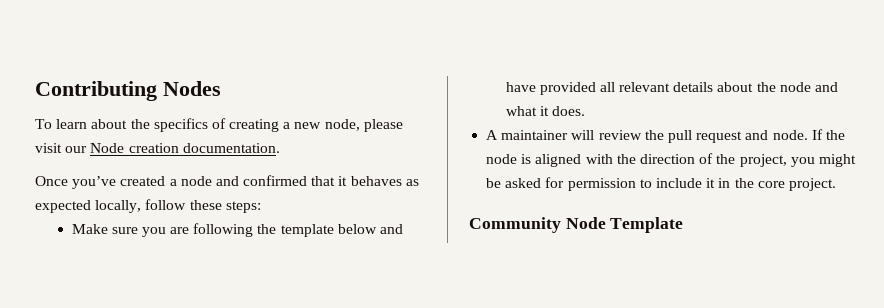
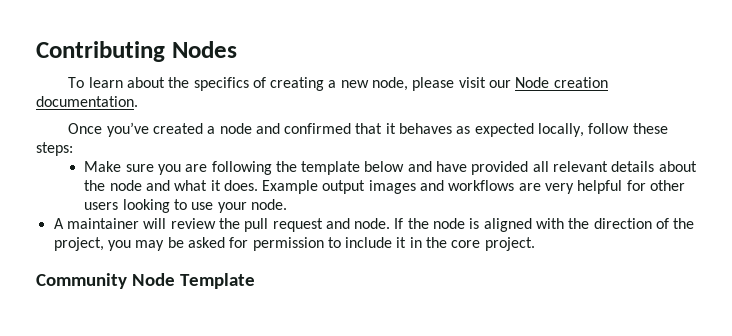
+ Example output images and workflows are very helpful for other users looking to use your node.
- If the node is aligned with the direction of the project, you might be asked for permission to include it in the core project.
+ If the node is aligned with the direction of the project, you may be asked for permission to include it in the core project.

